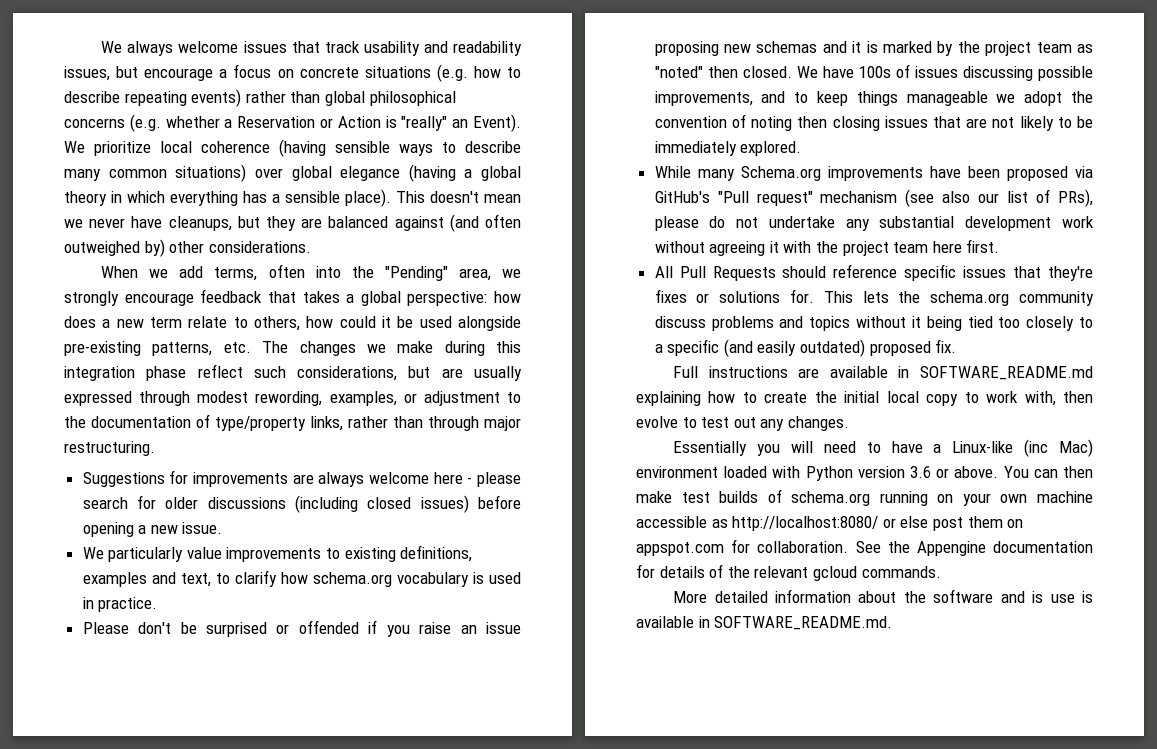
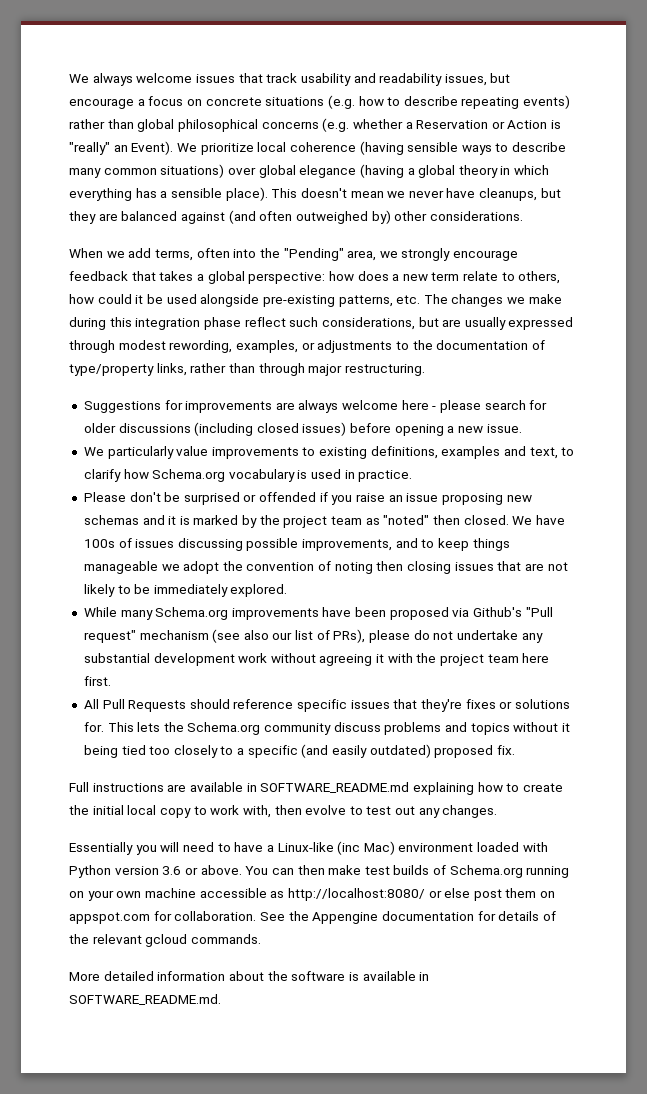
- how does a new term relate to others, how could it be used alongside pre-existing patterns, etc. The changes we make during this integration phase reflect such considerations, but are usually expressed through modest rewording, examples, or adjustment to the documentation of type/property links, rather than through major restructuring.
+ how does a new term relate to others, how could it be used alongside pre-existing patterns, etc. The changes we make during this integration phase reflect such considerations, but are usually expressed through modest rewording, examples, or adjustments to the documentation of type/property links, rather than through major restructuring.
- We particularly value improvements to existing definitions, examples and text, to clarify how schema.org vocabulary is used in practice.
+ We particularly value improvements to existing definitions, examples and text, to clarify how Schema.org vocabulary is used in practice.
- While many Schema.org improvements have been proposed via GitHub's "Pull request" mechanism (see also our list of PRs), please do not undertake any substantial development work without agreeing it with the project team here first.
+ While many Schema.org improvements have been proposed via Github's "Pull request" mechanism (see also our list of PRs), please do not undertake any substantial development work without agreeing it with the project team here first.
- This lets the schema.org community discuss problems and topics without it being tied too closely to a specific (and easily outdated) proposed fix.
+ This lets the Schema.org community discuss problems and topics without it being tied too closely to a specific (and easily outdated) proposed fix.
- You can then make test builds of schema.org running on your own machine accessible as http://localhost:8080/ or else post them on appspot.com for collaboration.
+ You can then make test builds of Schema.org running on your own machine accessible as http://localhost:8080/ or else post them on appspot.com for collaboration.
- More detailed information about the software and is use is available in SOFTWARE_README.md.
+ More detailed information about the software is available in SOFTWARE_README.md.

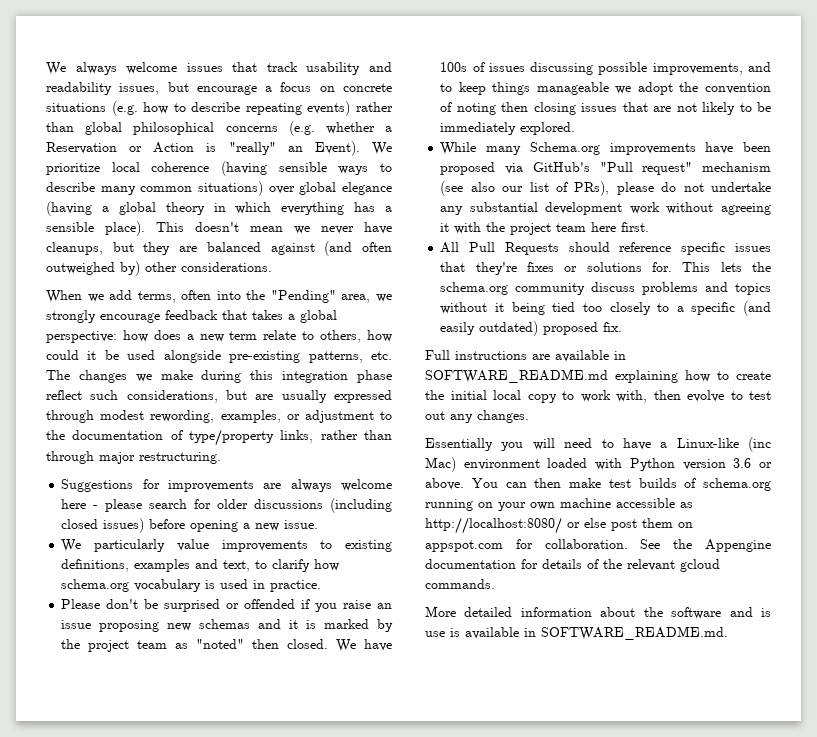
- how does a new term relate to others, how could it be used alongside pre-existing patterns, etc. The changes we make during this integration phase reflect such considerations, but are usually expressed through modest rewording, examples, or adjustments to the documentation of type/property links, rather than through major restructuring.
+ how does a new term relate to others, how could it be used alongside pre-existing patterns, etc. The changes we make during this integration phase reflect such considerations, but are usually expressed through modest rewording, examples, or adjustment to the documentation of type/property links, rather than through major restructuring.
- We particularly value improvements to existing definitions, examples and text, to clarify how Schema.org vocabulary is used in practice.
+ We particularly value improvements to existing definitions, examples and text, to clarify how schema.org vocabulary is used in practice.
- While many Schema.org improvements have been proposed via Github's "Pull request" mechanism (see also our list of PRs), please do not undertake any substantial development work without agreeing it with the project team here first.
+ While many Schema.org improvements have been proposed via GitHub's "Pull request" mechanism (see also our list of PRs), please do not undertake any substantial development work without agreeing it with the project team here first.
- This lets the Schema.org community discuss problems and topics without it being tied too closely to a specific (and easily outdated) proposed fix.
+ This lets the schema.org community discuss problems and topics without it being tied too closely to a specific (and easily outdated) proposed fix.
- You can then make test builds of Schema.org running on your own machine accessible as http://localhost:8080/ or else post them on appspot.com for collaboration.
+ You can then make test builds of schema.org running on your own machine accessible as http://localhost:8080/ or else post them on appspot.com for collaboration.
- More detailed information about the software is available in SOFTWARE_README.md.
+ More detailed information about the software and is use is available in SOFTWARE_README.md.

